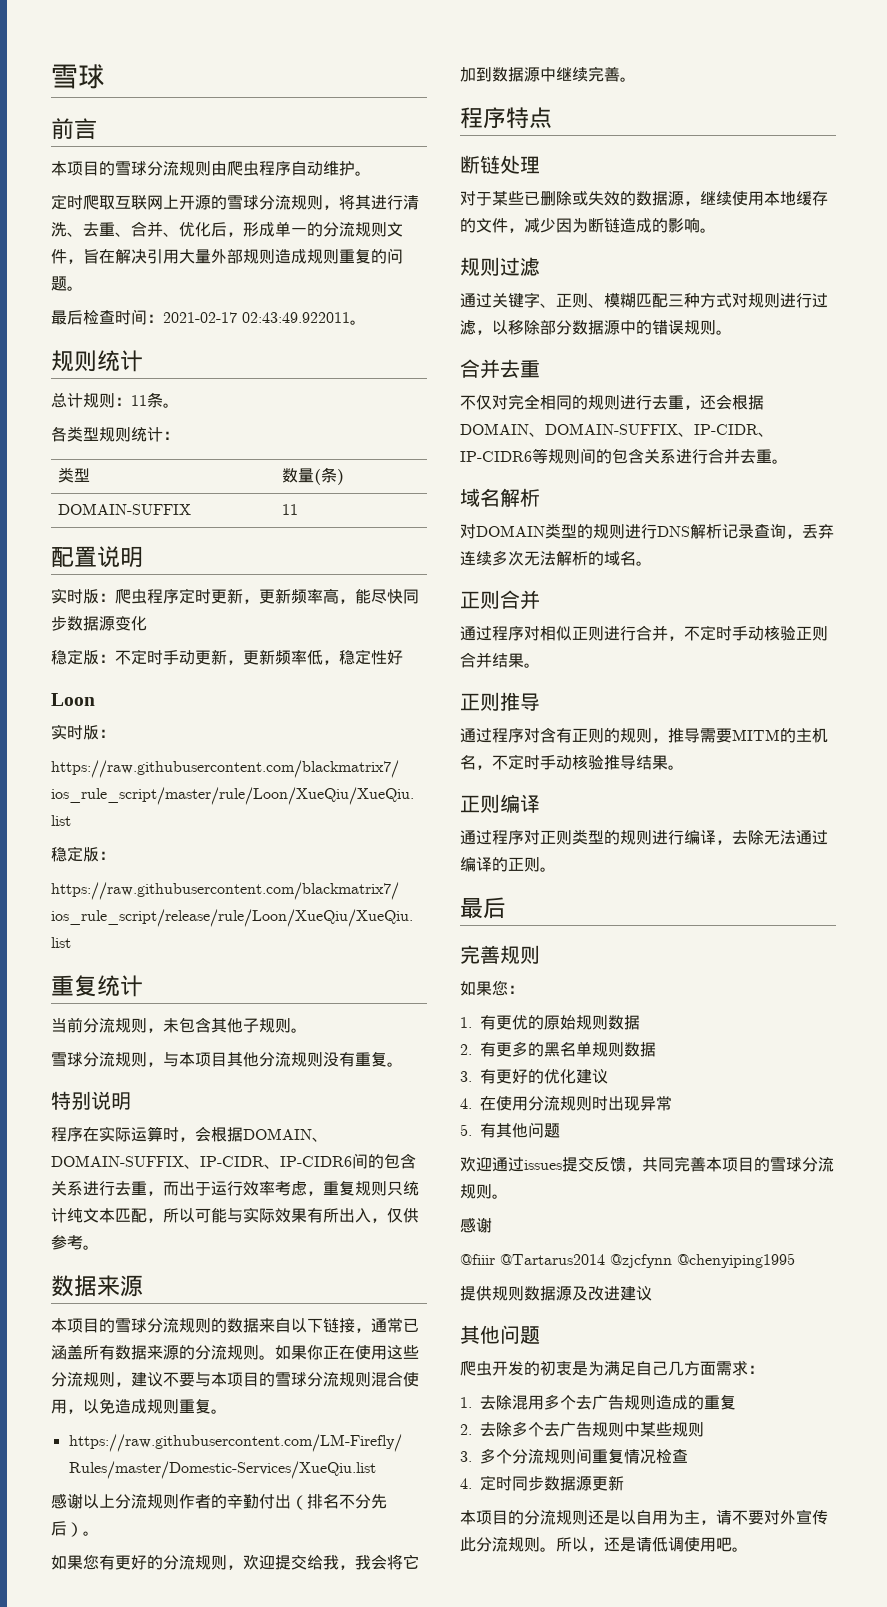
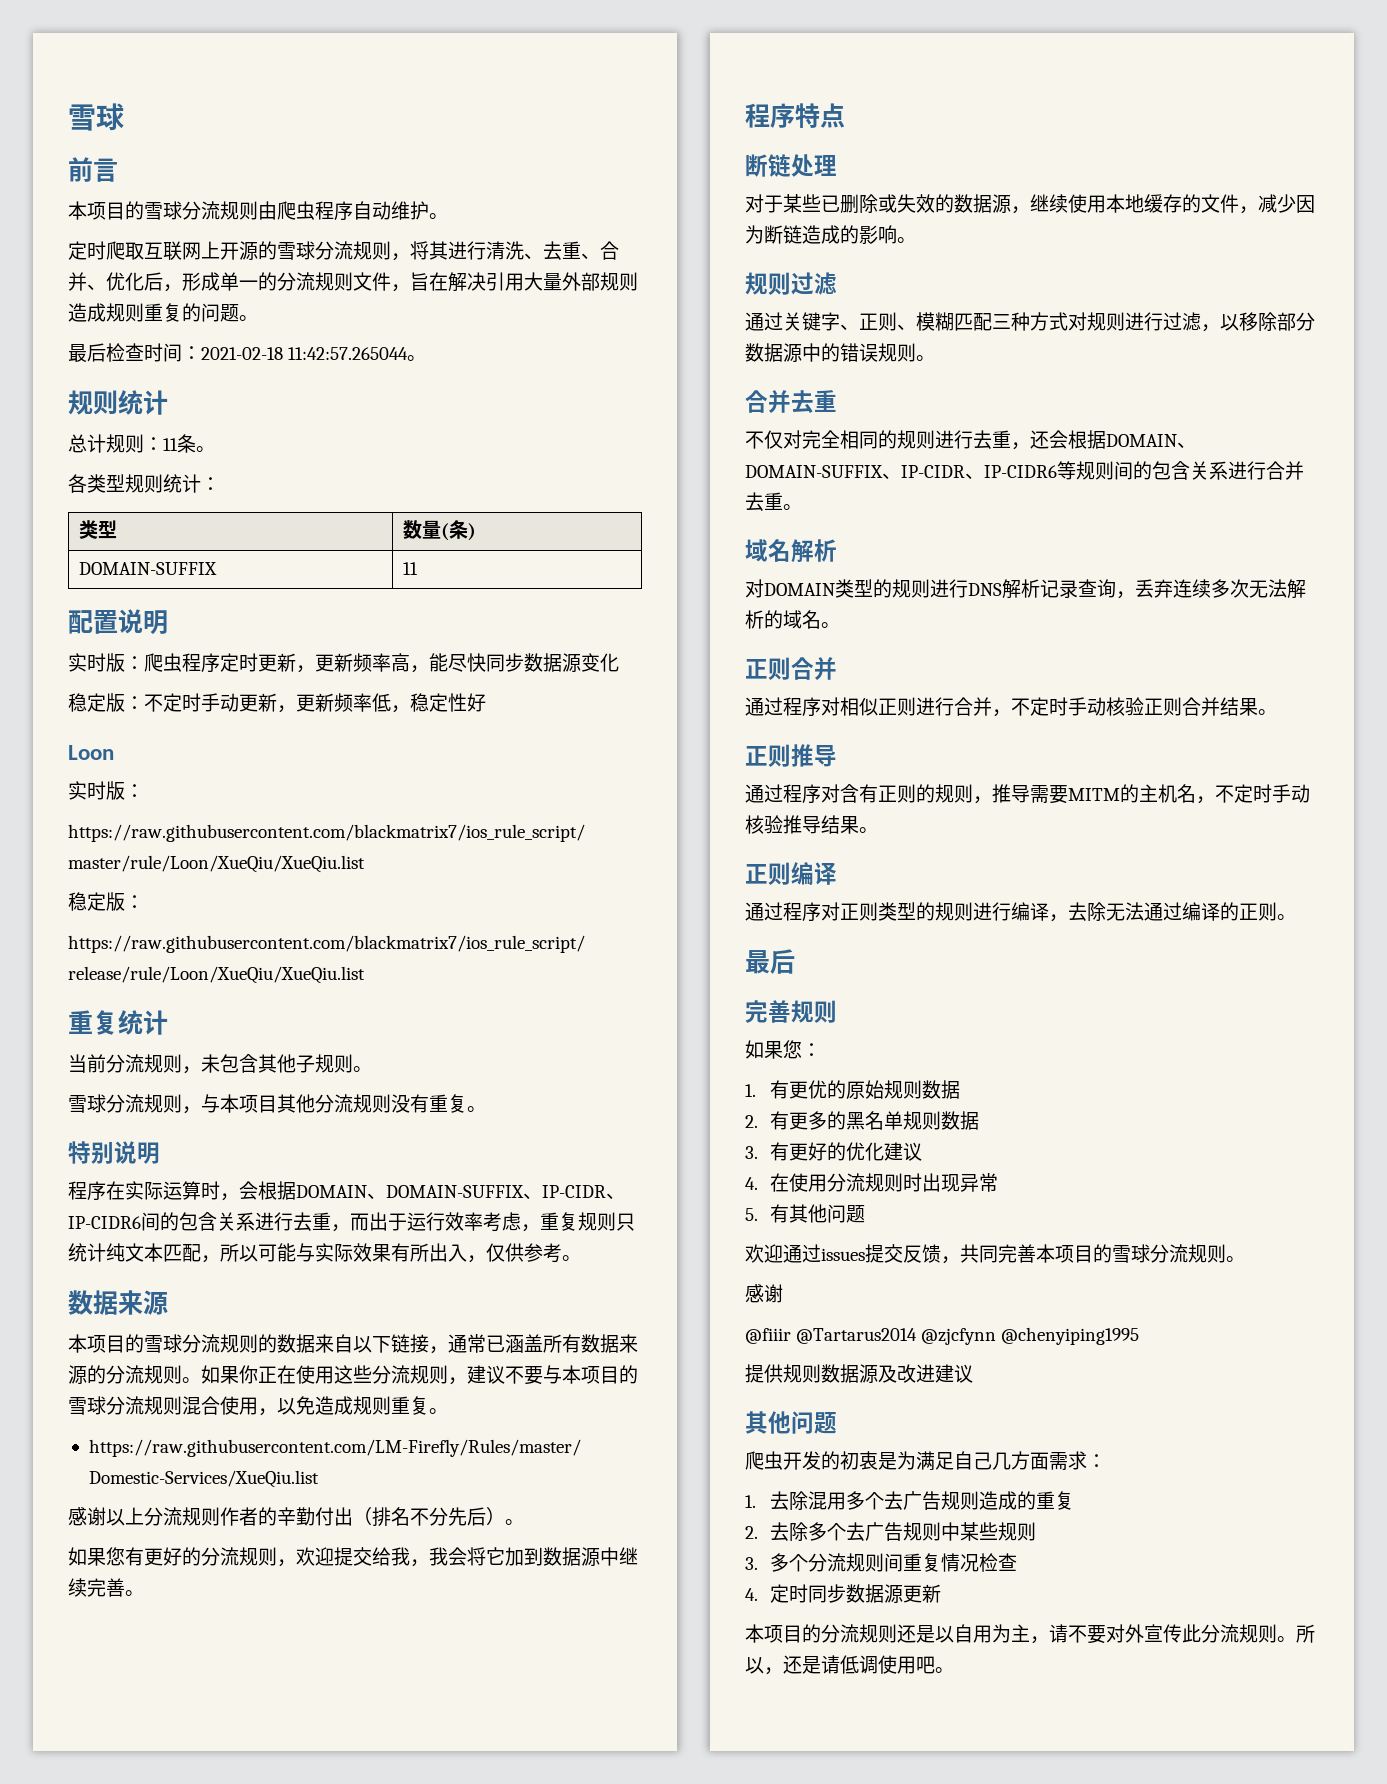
- 最后检查时间：2021-02-17 02:43:49.922011。
+ 最后检查时间：2021-02-18 11:42:57.265044。

